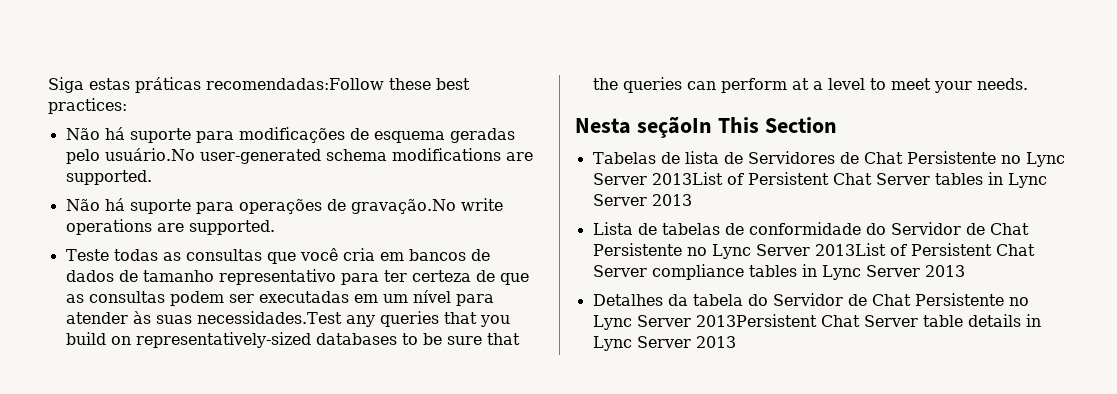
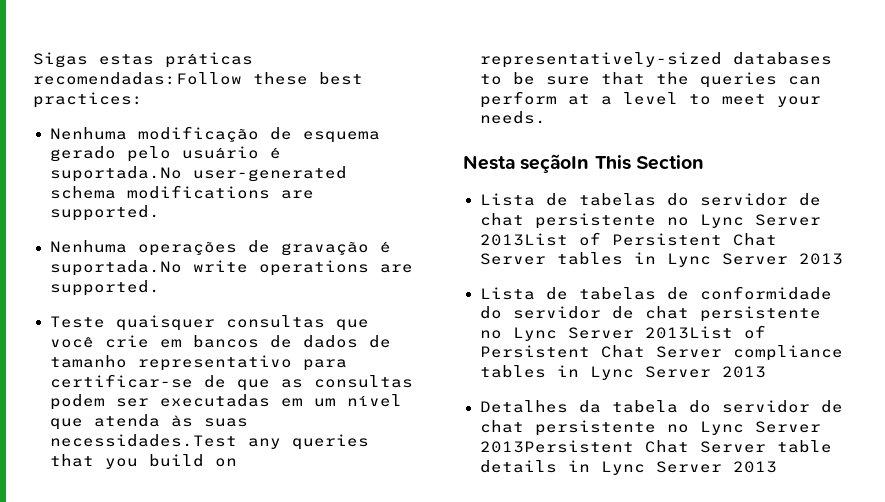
- Siga estas práticas recomendadas:Follow these best practices:
+ Sigas estas práticas recomendadas:Follow these best practices:
- Não há suporte para modificações de esquema geradas pelo usuário.No user-generated schema modifications are supported.
+ Nenhuma modificação de esquema gerado pelo usuário é suportada.No user-generated schema modifications are supported.
- Não há suporte para operações de gravação.No write operations are supported.
+ Nenhuma operações de gravação é suportada.No write operations are supported.
- Teste todas as consultas que você cria em bancos de dados de tamanho representativo para ter certeza de que as consultas podem ser executadas em um nível para atender às suas necessidades.Test any queries that you build on representatively-sized databases to be sure that the queries can perform at a level to meet your needs.
+ Teste quaisquer consultas que você crie em bancos de dados de tamanho representativo para certificar-se de que as consultas podem ser executadas em um nível que atenda às suas necessidades.Test any queries that you build on representatively-sized databases to be sure that the queries can perform at a level to meet your needs.
- Tabelas de lista de Servidores de Chat Persistente no Lync Server 2013List of Persistent Chat Server tables in Lync Server 2013
+ Lista de tabelas do servidor de chat persistente no Lync Server 2013List of Persistent Chat Server tables in Lync Server 2013
- Lista de tabelas de conformidade do Servidor de Chat Persistente no Lync Server 2013List of Persistent Chat Server compliance tables in Lync Server 2013
+ Lista de tabelas de conformidade do servidor de chat persistente no Lync Server 2013List of Persistent Chat Server compliance tables in Lync Server 2013
- Detalhes da tabela do Servidor de Chat Persistente no Lync Server 2013Persistent Chat Server table details in Lync Server 2013
+ Detalhes da tabela do servidor de chat persistente no Lync Server 2013Persistent Chat Server table details in Lync Server 2013

